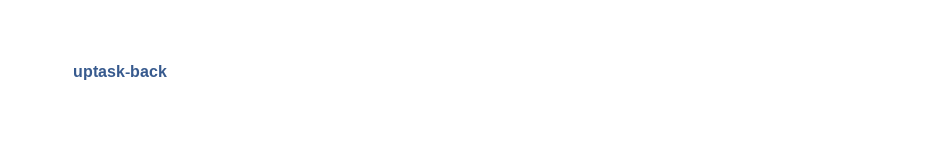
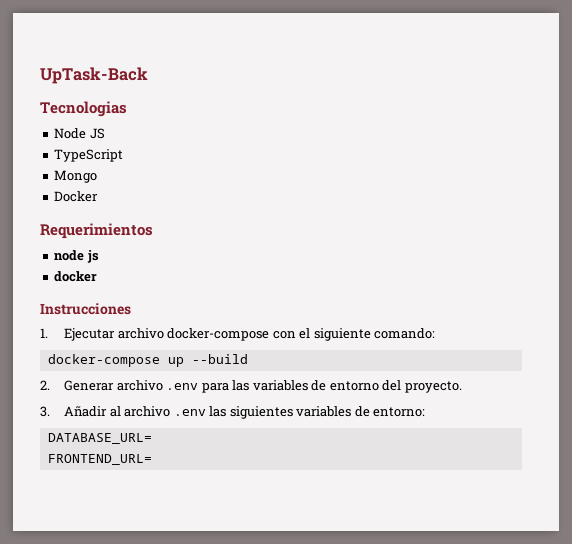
- uptask-back
+ UpTask-Back
+ Tecnologias
+ Node JS
+ TypeScript
+ Mongo
+ Docker
+ Requerimientos
+ node js
+ docker
+ Instrucciones
+ 1. Ejecutar archivo docker-compose con el siguiente comando:
+ docker-compose up --build
+ 2. Generar archivo .env para las variables de entorno del proyecto.
+ 3. Añadir al archivo .env las siguientes variables de entorno:
+ DATABASE_URL=
+ FRONTEND_URL=

